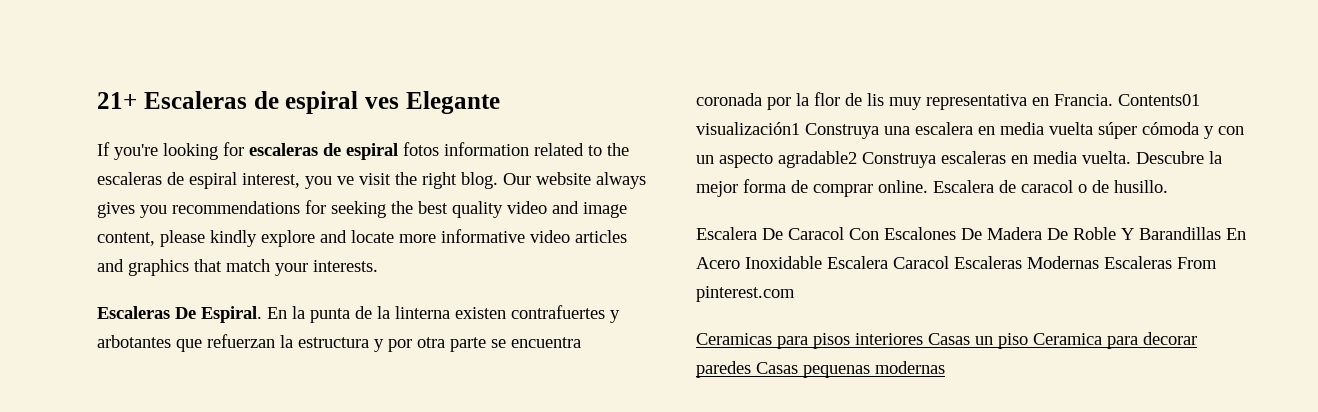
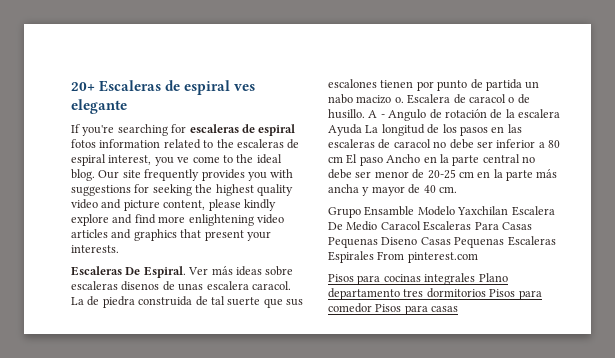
- 21+ Escaleras de espiral ves Elegante
+ 20+ Escaleras de espiral ves elegante
- If you're looking for escaleras de espiral fotos information related to the escaleras de espiral interest, you ve visit the right blog. Our website always gives you recommendations for seeking the best quality video and image content, please kindly explore and locate more informative video articles and graphics that match your interests.
+ If you're searching for escaleras de espiral fotos information related to the escaleras de espiral interest, you ve come to the ideal blog. Our site frequently provides you with suggestions for seeking the highest quality video and picture content, please kindly explore and find more enlightening video articles and graphics that present your interests.
- En la punta de la linterna existen contrafuertes y arbotantes que refuerzan la estructura y por otra parte se encuentra coronada por la flor de lis muy representativa en Francia. Contents01 visualización1 Construya una escalera en media vuelta súper cómoda y con un aspecto agradable2 Construya escaleras en media vuelta. Descubre la mejor forma de comprar online.
+ Ver más ideas sobre escaleras disenos de unas escalera caracol. La de piedra construida de tal suerte que sus escalones tienen por punto de partida un nabo macizo o.
- Escalera de caracol o de husillo.
- Escalera De Caracol Con Escalones De Madera De Roble Y Barandillas En Acero Inoxidable Escalera Caracol Escaleras Modernas Escaleras From pinterest.com
- Ceramicas para pisos interiores Casas un piso Ceramica para decorar paredes Casas pequenas modernas
+ Escalera de caracol o de husillo. A - Angulo de rotación de la escalera Ayuda La longitud de los pasos en las escaleras de caracol no debe ser inferior a 80 cm El paso Ancho en la parte central no debe ser menor de 20-25 cm en la parte más ancha y mayor de 40 cm.
+ Grupo Ensamble Modelo Yaxchilan Escalera De Medio Caracol Escaleras Para Casas Pequenas Diseno Casas Pequenas Escaleras Espirales From pinterest.com
+ Pisos para cocinas integrales Plano departamento tres dormitorios Pisos para comedor Pisos para casas

